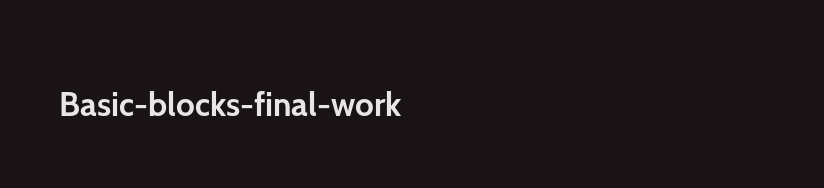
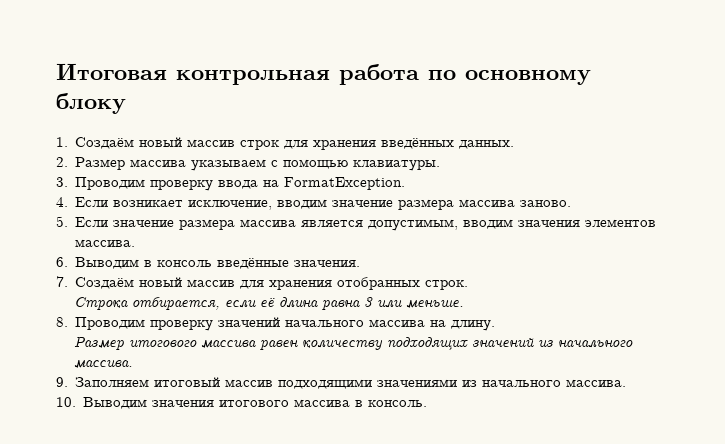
- Basic-blocks-final-work
+ Итоговая контрольная работа по основному блоку
+ 1. Создаём новый массив строк для хранения введённых данных.
+ 2. Размер массива указываем с помощью клавиатуры.
+ 3. Проводим проверку ввода на FormatException.
+ 4. Если возникает исключение, вводим значение размера массива заново.
+ 5. Если значение размера массива является допустимым, вводим значения элементов массива.
+ 6. Выводим в консоль введённые значения.
+ 7. Создаём новый массив для хранения отобранных строк.
+ Строка отбирается, если её длина равна 3 или меньше.
+ 8. Проводим проверку значений начального массива на длину.
+ Размер итогового массива равен количеству подходящих значений из начального массива.
+ 9. Заполняем итоговый массив подходящими значениями из начального массива.
+ 10. Выводим значения итогового массива в консоль.

